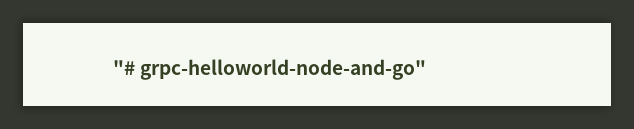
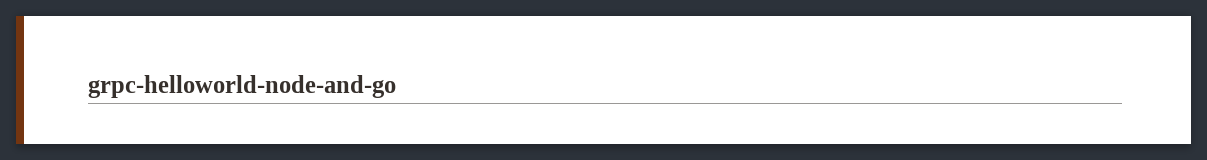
- "# grpc-helloworld-node-and-go"
+ grpc-helloworld-node-and-go

